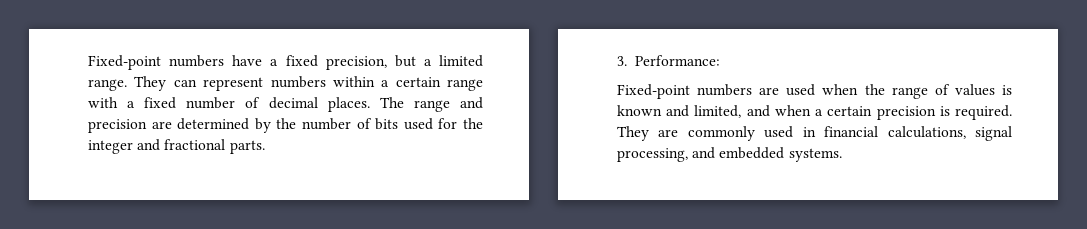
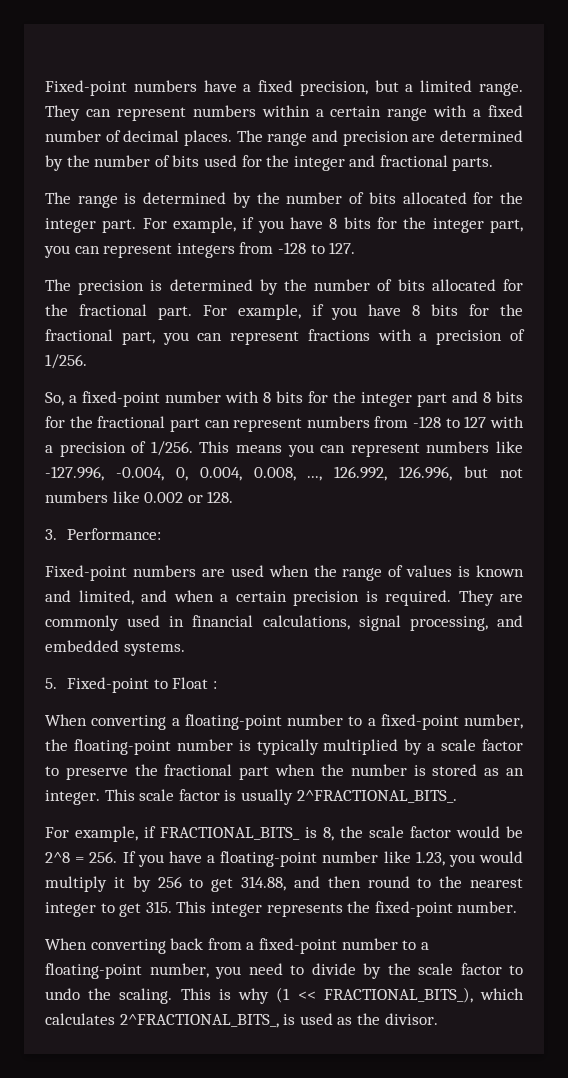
+ The range is determined by the number of bits allocated for the integer part. For example, if you have 8 bits for the integer part, you can represent integers from -128 to 127.
+ The precision is determined by the number of bits allocated for the fractional part. For example, if you have 8 bits for the fractional part, you can represent fractions with a precision of 1/256.
+ So, a fixed-point number with 8 bits for the integer part and 8 bits for the fractional part can represent numbers from -128 to 127 with a precision of 1/256. This means you can represent numbers like -127.996, -0.004, 0, 0.004, 0.008, ..., 126.992, 126.996, but not numbers like 0.002 or 128.
+ 5. Fixed-point to Float :
+ When converting a floating-point number to a fixed-point number, the floating-point number is typically multiplied by a scale factor to preserve the fractional part when the number is stored as an integer. This scale factor is usually 2^FRACTIONAL_BITS_.
+ For example, if FRACTIONAL_BITS_ is 8, the scale factor would be 2^8 = 256. If you have a floating-point number like 1.23, you would multiply it by 256 to get 314.88, and then round to the nearest integer to get 315. This integer represents the fixed-point number.
+ When converting back from a fixed-point number to a floating-point number, you need to divide by the scale factor to undo the scaling. This is why (1 << FRACTIONAL_BITS_), which calculates 2^FRACTIONAL_BITS_, is used as the divisor.

